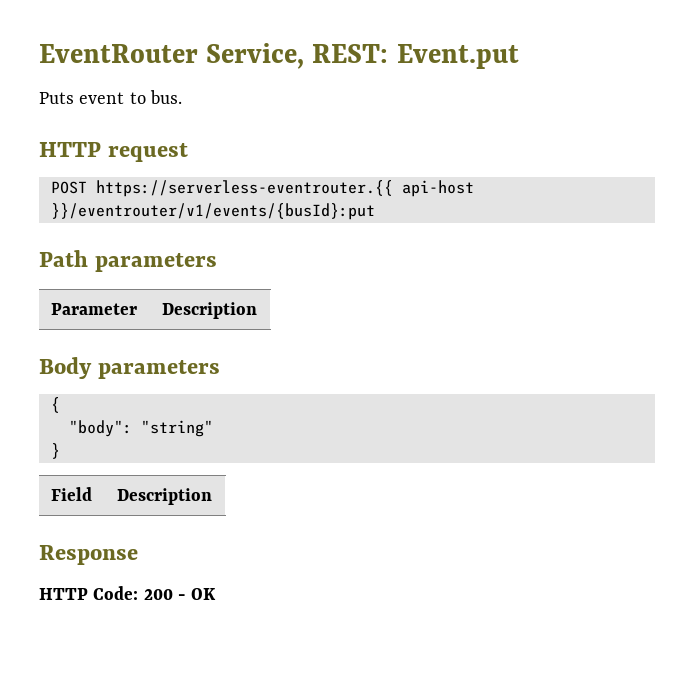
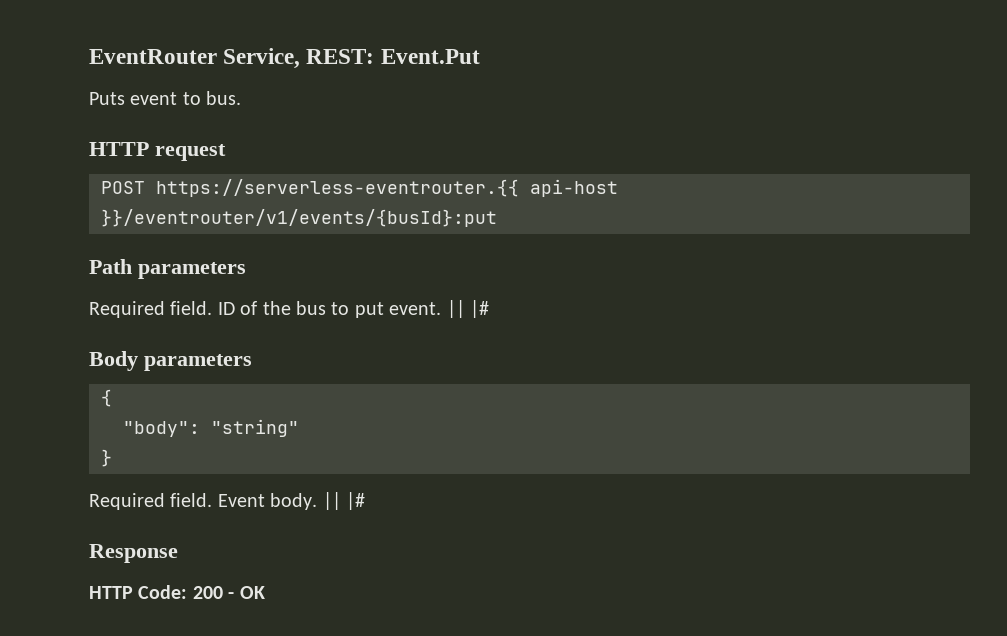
- EventRouter Service, REST: Event.put
+ EventRouter Service, REST: Event.Put
- Parameter | Description
+ Required field. ID of the bus to put event. || |#
- Field | Description
+ Required field. Event body. || |#

